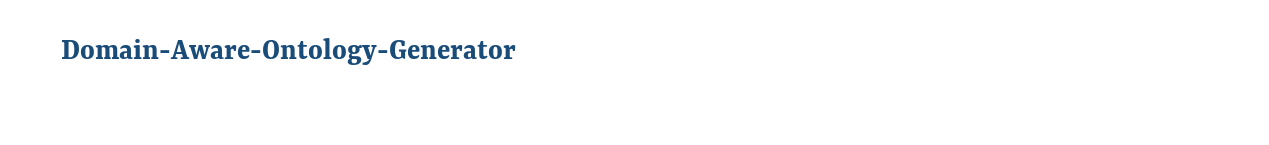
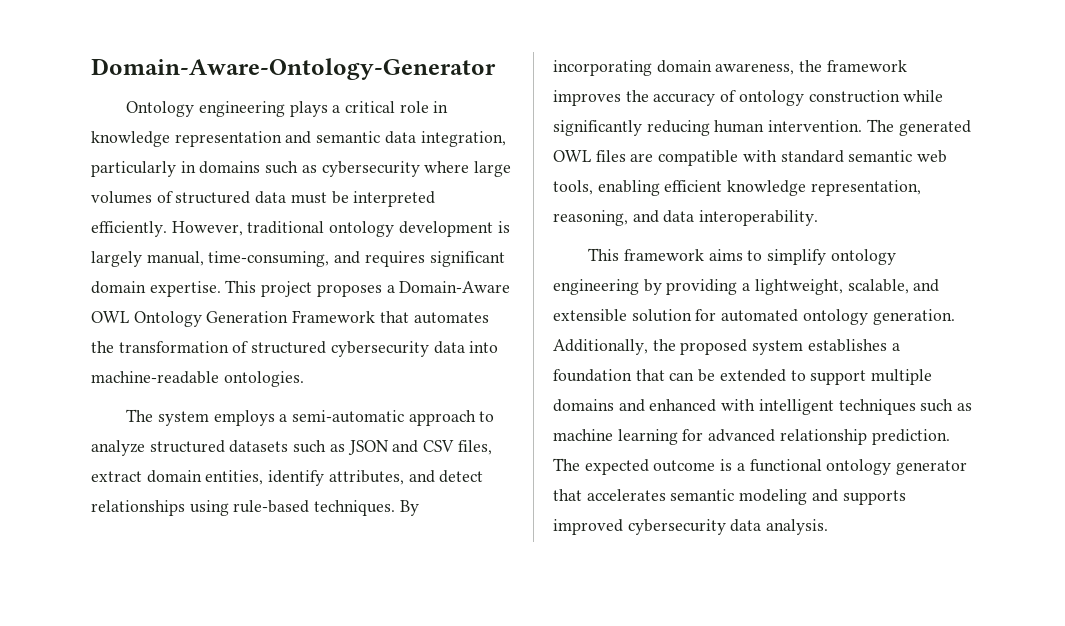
+ Ontology engineering plays a critical role in knowledge representation and semantic data integration, particularly in domains such as cybersecurity where large volumes of structured data must be interpreted efficiently. However, traditional ontology development is largely manual, time-consuming, and requires significant domain expertise. This project proposes a Domain-Aware OWL Ontology Generation Framework that automates the transformation of structured cybersecurity data into machine-readable ontologies.
+ The system employs a semi-automatic approach to analyze structured datasets such as JSON and CSV files, extract domain entities, identify attributes, and detect relationships using rule-based techniques. By incorporating domain awareness, the framework improves the accuracy of ontology construction while significantly reducing human intervention. The generated OWL files are compatible with standard semantic web tools, enabling efficient knowledge representation, reasoning, and data interoperability.
+ This framework aims to simplify ontology engineering by providing a lightweight, scalable, and extensible solution for automated ontology generation. Additionally, the proposed system establishes a foundation that can be extended to support multiple domains and enhanced with intelligent techniques such as machine learning for advanced relationship prediction. The expected outcome is a functional ontology generator that accelerates semantic modeling and supports improved cybersecurity data analysis.

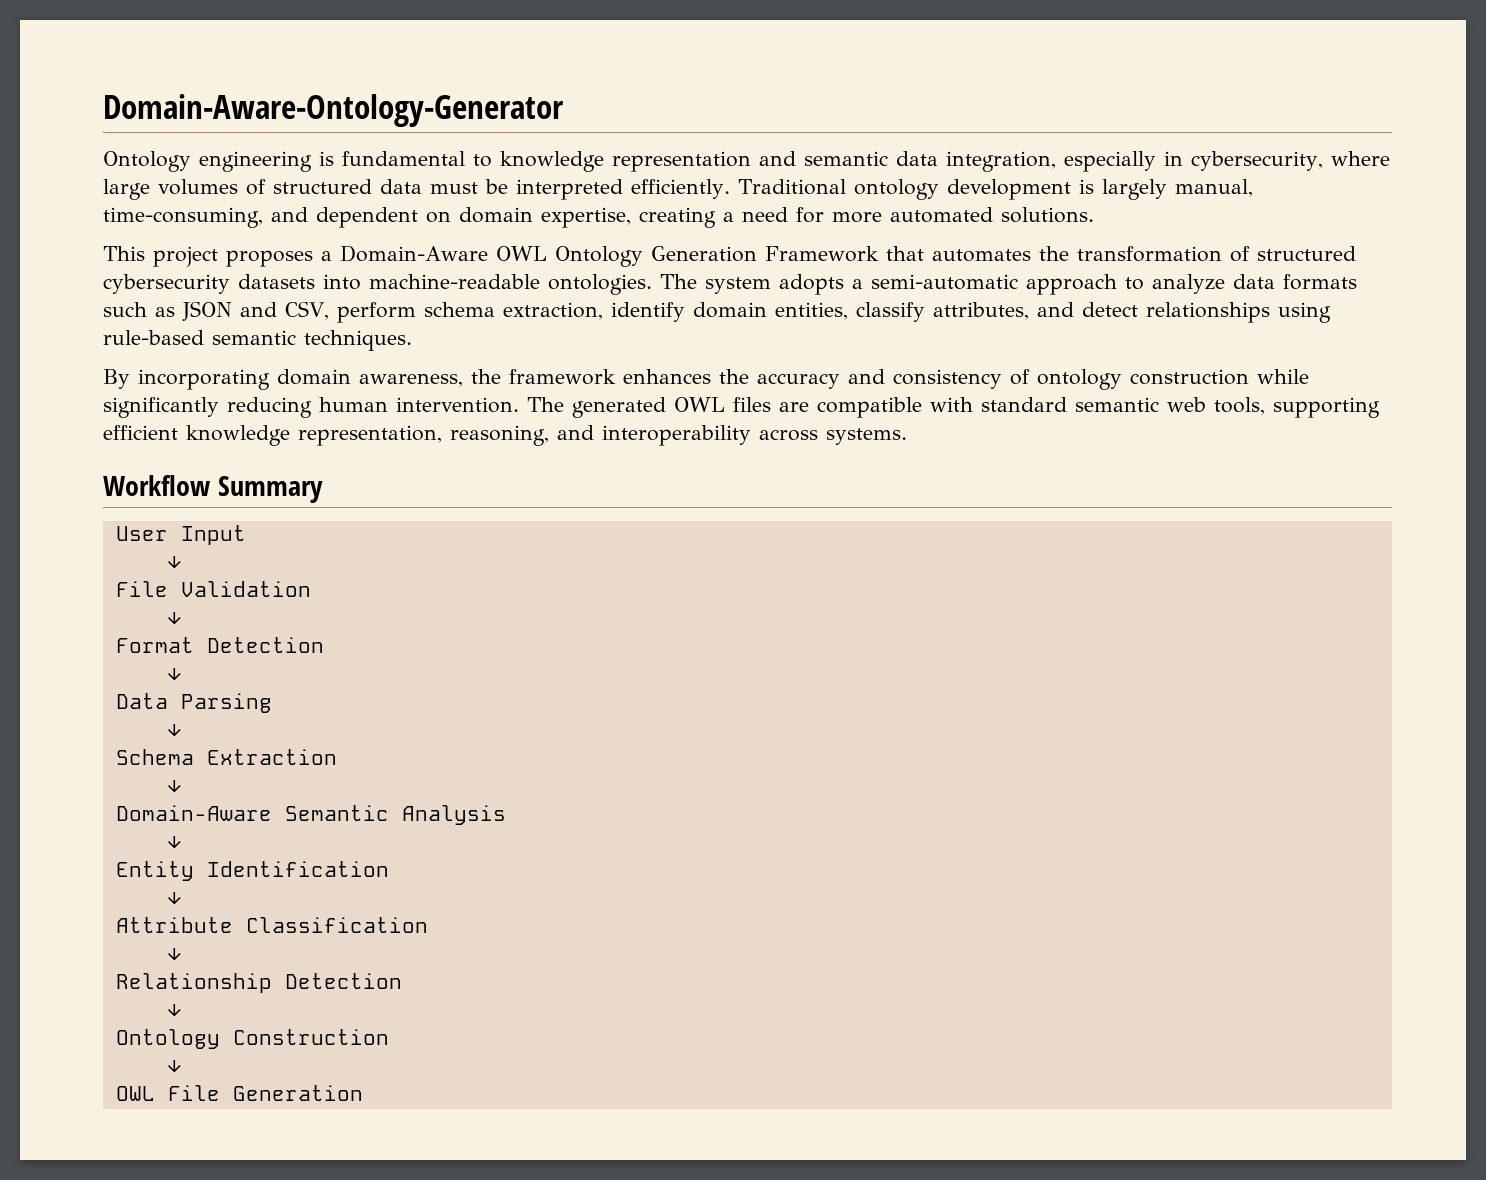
- Ontology engineering plays a critical role in knowledge representation and semantic data integration, particularly in domains such as cybersecurity where large volumes of structured data must be interpreted efficiently.
+ Ontology engineering is fundamental to knowledge representation and semantic data integration, especially in cybersecurity, where large volumes of structured data must be interpreted efficiently.
- However, traditional ontology development is largely manual, time-consuming, and requires significant domain expertise. This project proposes a Domain-Aware OWL Ontology Generation Framework that automates the transformation of structured cybersecurity data into machine-readable ontologies.
- The system employs a semi-automatic approach to analyze structured datasets such as JSON and CSV files, extract domain entities, identify attributes, and detect relationships using rule-based techniques. By incorporating domain awareness, the framework improves the accuracy of ontology construction while significantly reducing human intervention.
+ Traditional ontology development is largely manual, time-consuming, and dependent on domain expertise, creating a need for more automated solutions.
+ This project proposes a Domain-Aware OWL Ontology Generation Framework that automates the transformation of structured cybersecurity datasets into machine-readable ontologies. The system adopts a semi-automatic approach to analyze data formats such as JSON and CSV, perform schema extraction, identify domain entities, classify attributes, and detect relationships using rule-based semantic techniques.
+ By incorporating domain awareness, the framework enhances the accuracy and consistency of ontology construction while significantly reducing human intervention.
- The generated OWL files are compatible with standard semantic web tools, enabling efficient knowledge representation, reasoning, and data interoperability.
- This framework aims to simplify ontology engineering by providing a lightweight, scalable, and extensible solution for automated ontology generation. Additionally, the proposed system establishes a foundation that can be extended to support multiple domains and enhanced with intelligent techniques such as machine learning for advanced relationship prediction. The expected outcome is a functional ontology generator that accelerates semantic modeling and supports improved cybersecurity data analysis.
+ The generated OWL files are compatible with standard semantic web tools, supporting efficient knowledge representation, reasoning, and interoperability across systems.
+ Workflow Summary
+ User Input
+ ↓
+ File Validation
+ ↓
+ Format Detection
+ ↓
+ Data Parsing
+ ↓
+ Schema Extraction
+ ↓
+ Domain-Aware Semantic Analysis
+ ↓
+ Entity Identification
+ ↓
+ Attribute Classification
+ ↓
+ Relationship Detection
+ ↓
+ Ontology Construction
+ ↓
+ OWL File Generation

